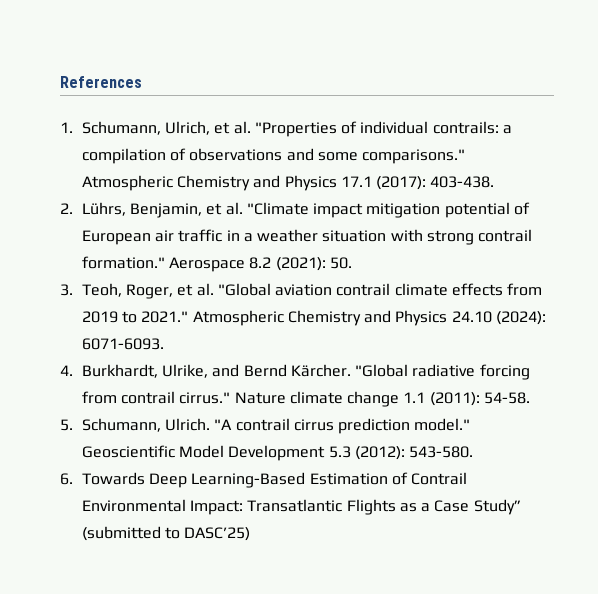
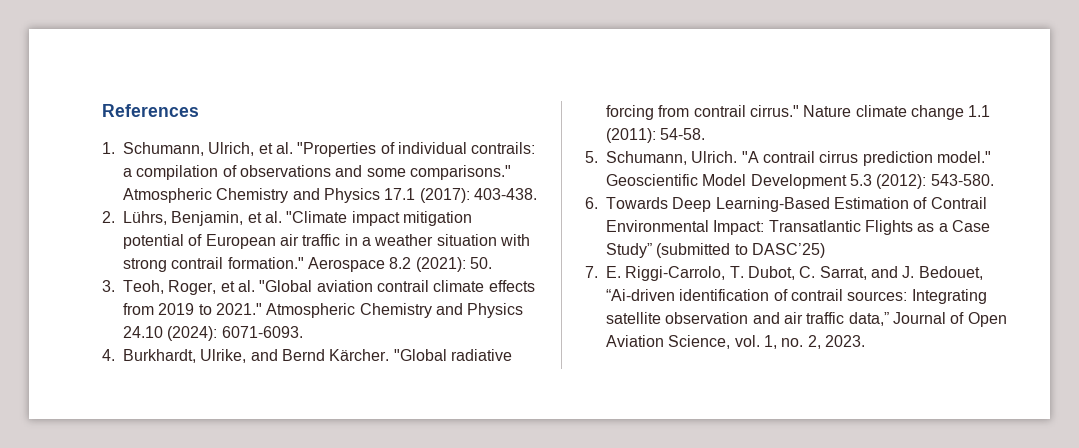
+ 7. E. Riggi-Carrolo, T. Dubot, C. Sarrat, and J. Bedouet, “Ai-driven identification of contrail sources: Integrating satellite observation and air traffic data,” Journal of Open Aviation Science, vol. 1, no. 2, 2023.

